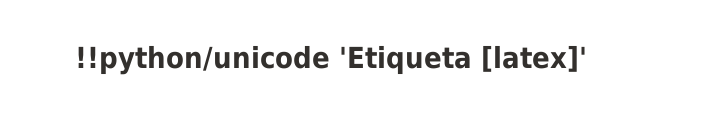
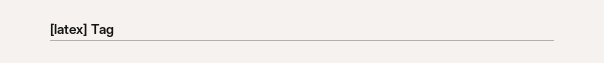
- !!python/unicode 'Etiqueta [latex]'
+ [latex] Tag

